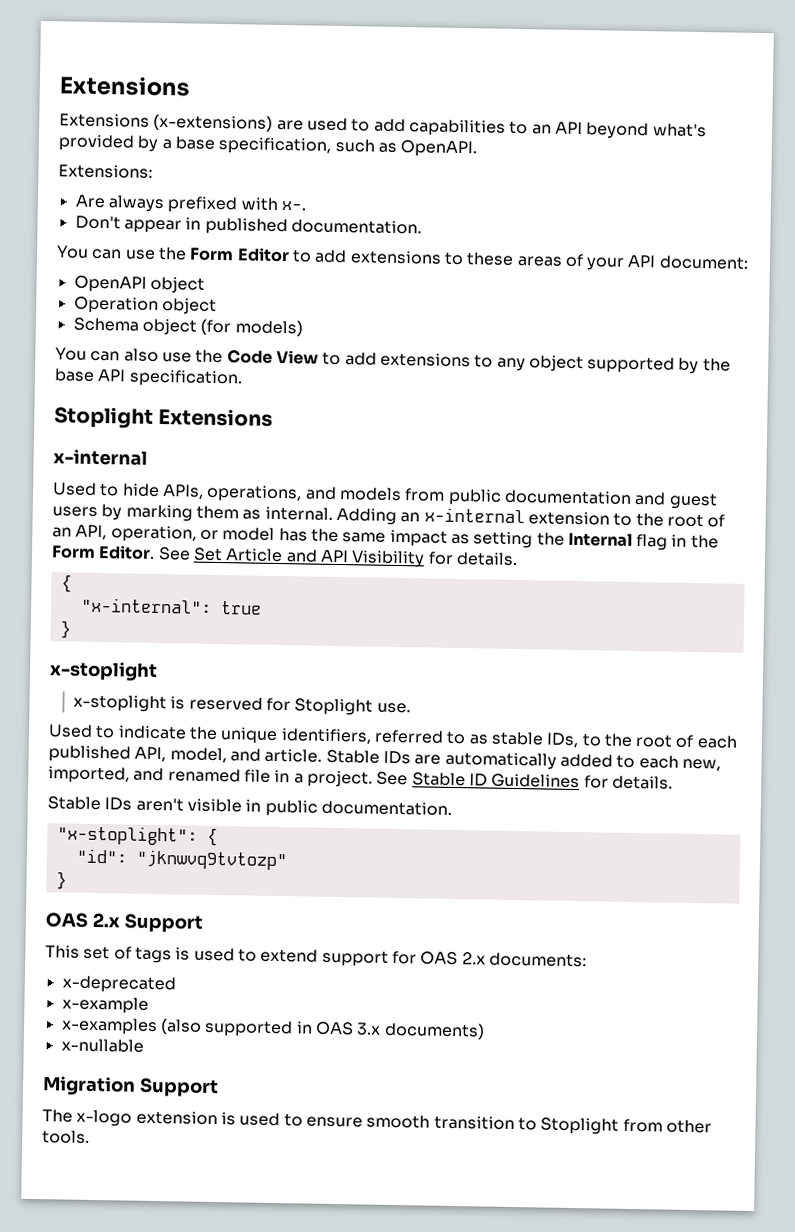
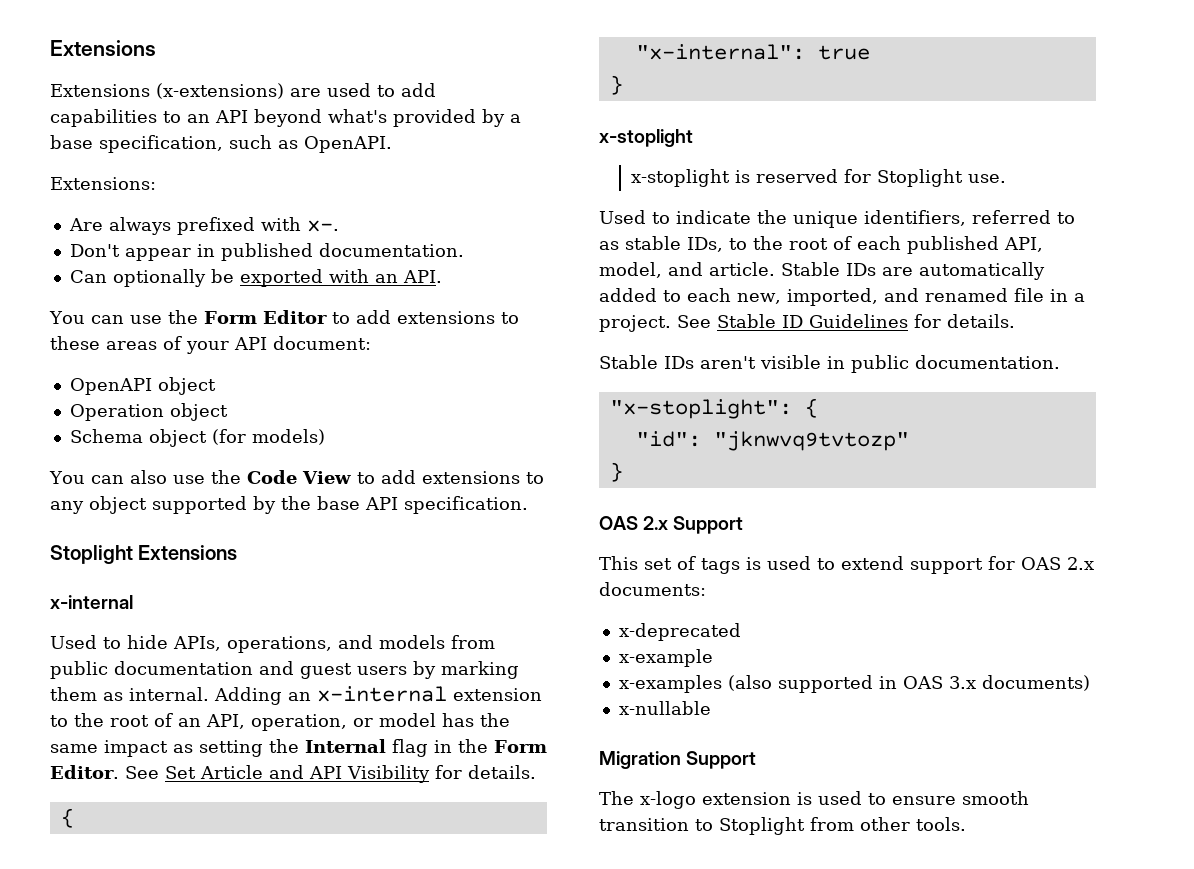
+ Can optionally be exported with an API.

